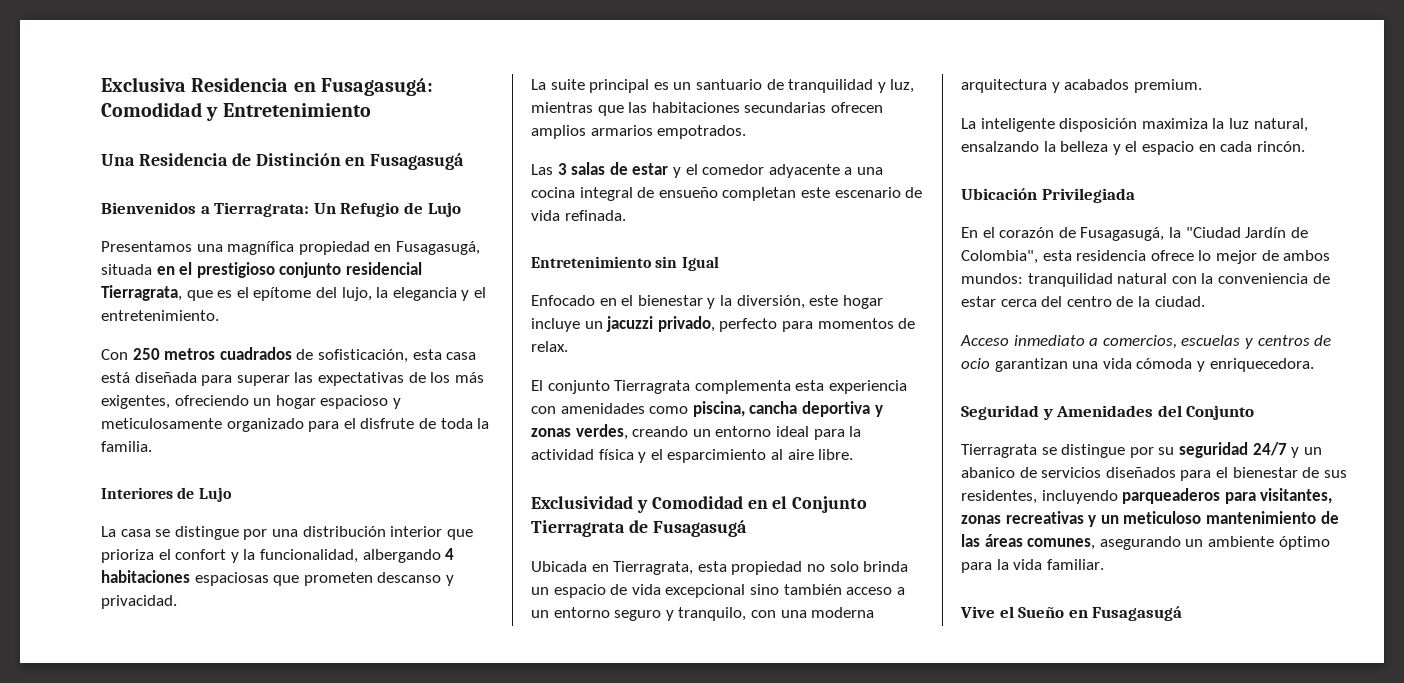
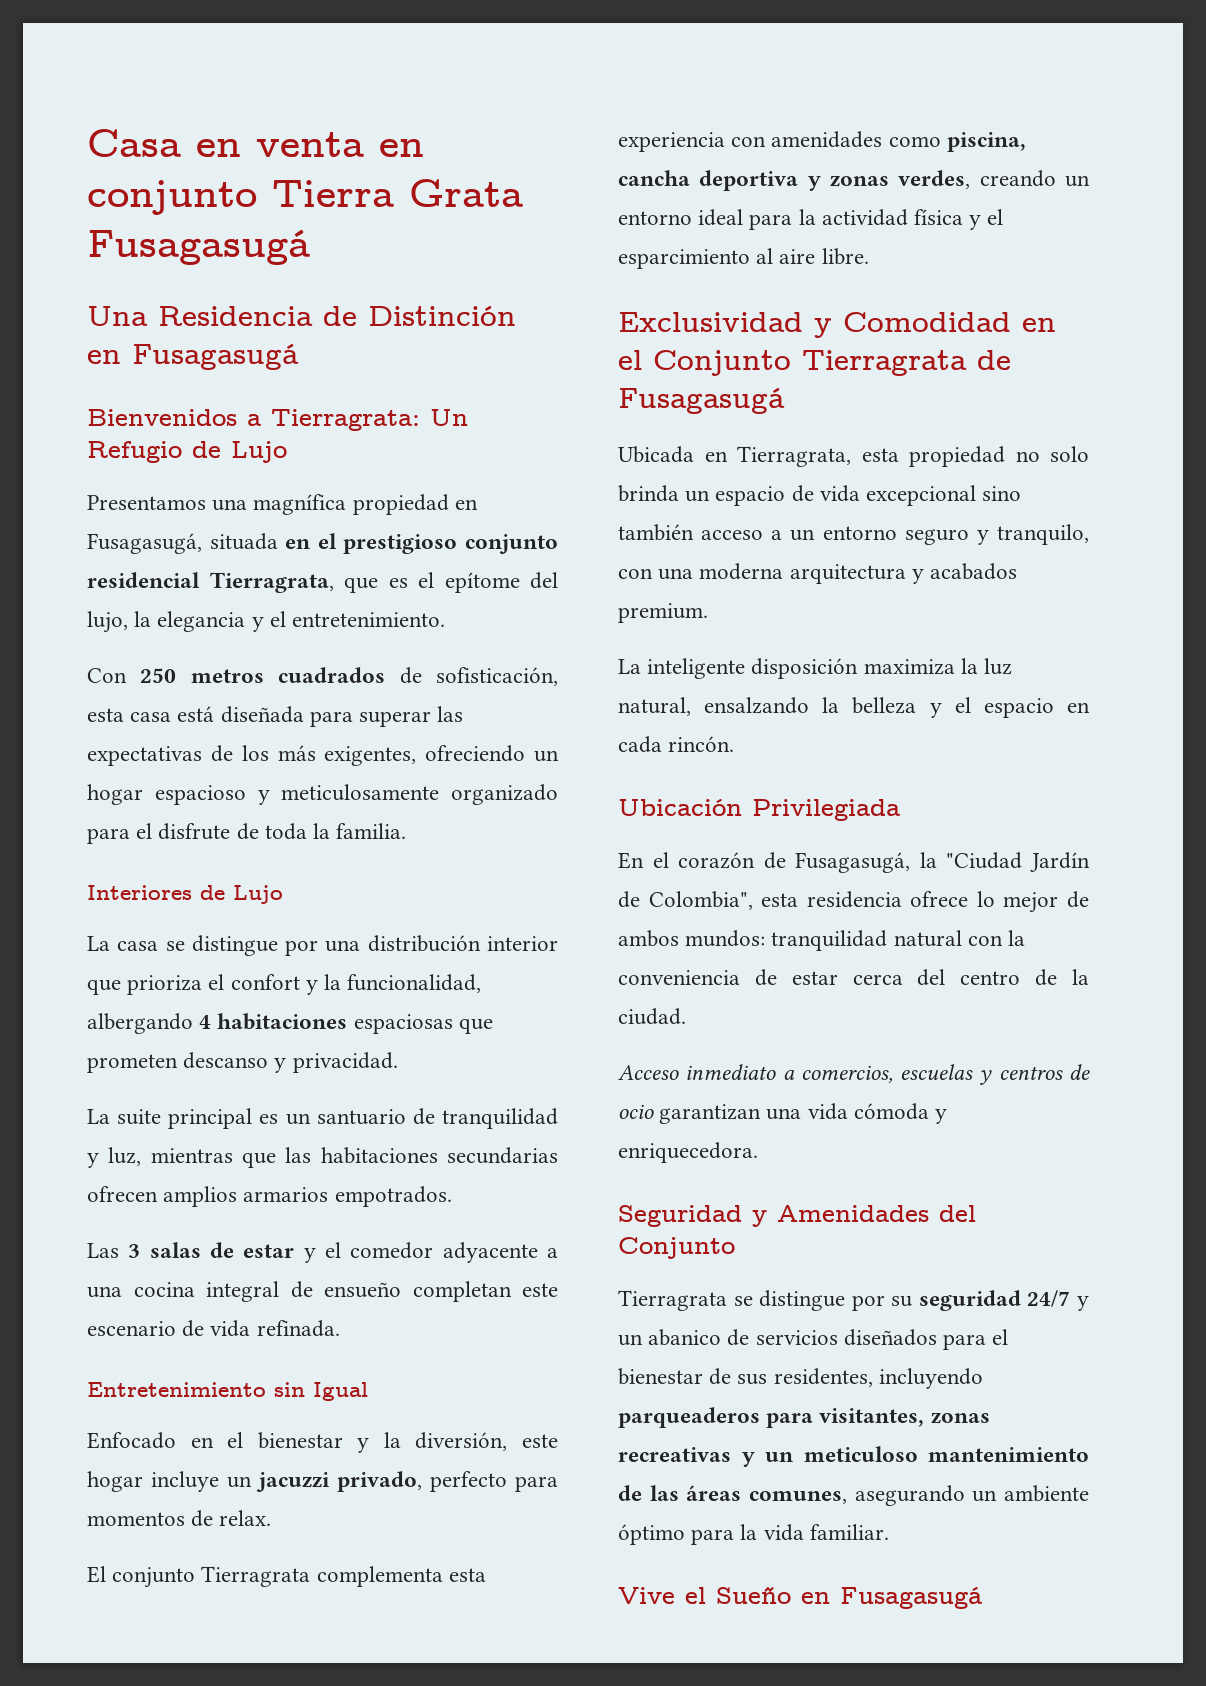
- Exclusiva Residencia en Fusagasugá: Comodidad y Entretenimiento
+ Casa en venta en conjunto Tierra Grata Fusagasugá

